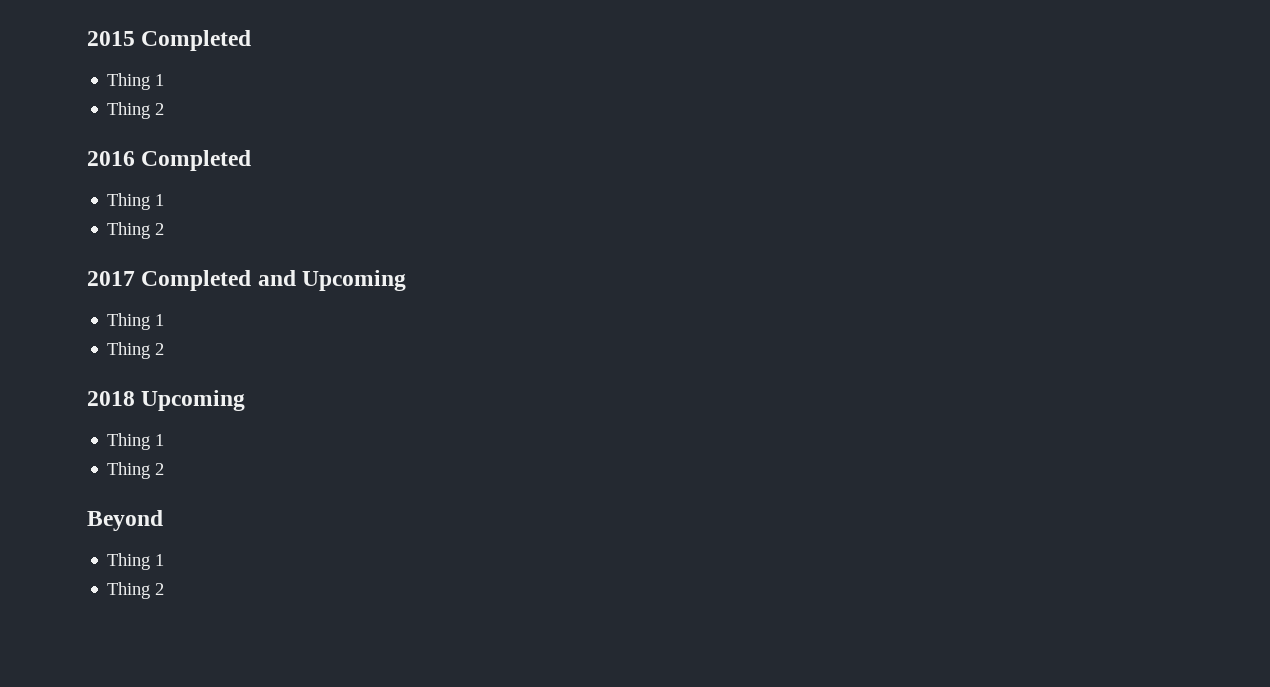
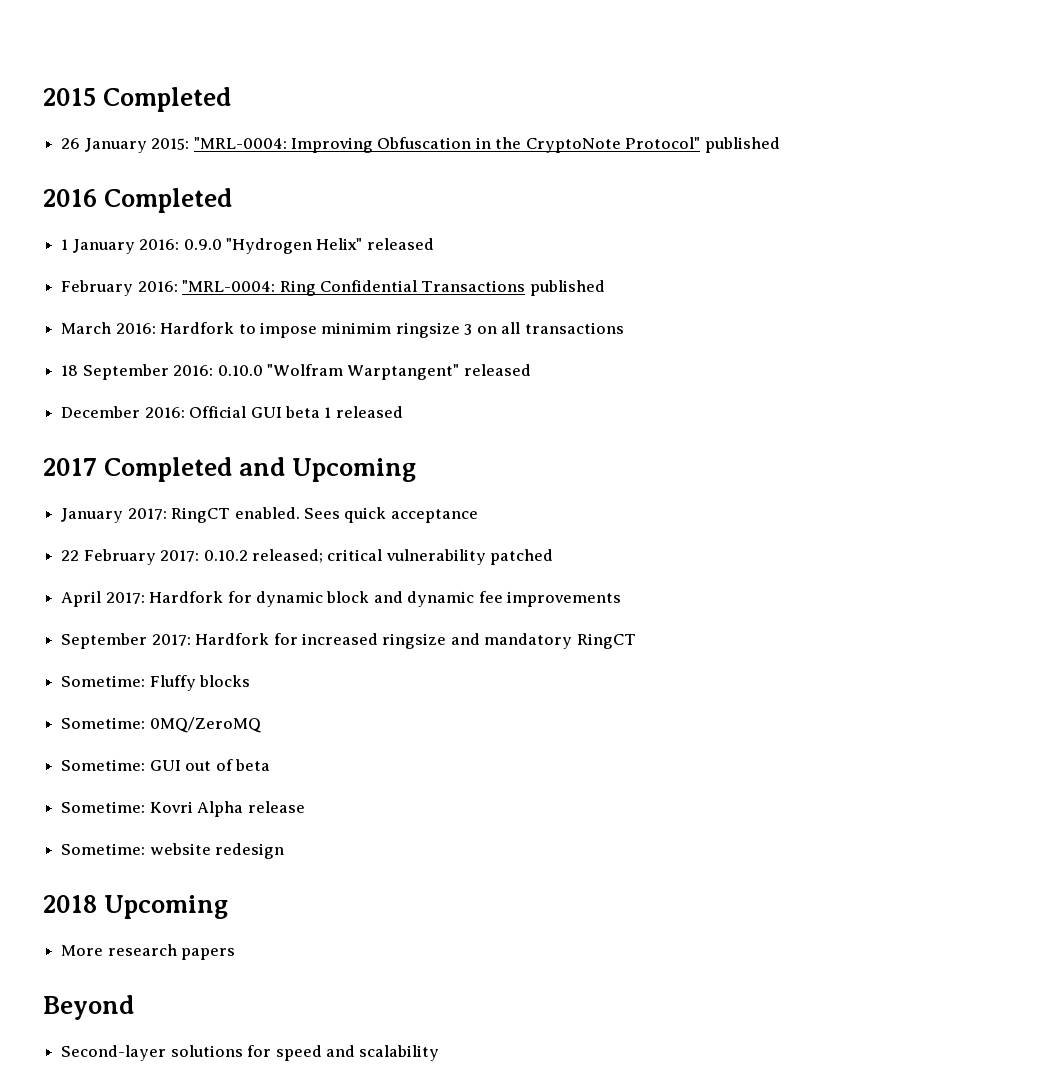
  2015 Completed
- Thing 1
- Thing 2
+ 26 January 2015: "MRL-0004: Improving Obfuscation in the CryptoNote Protocol" published
  2016 Completed
- Thing 1
- Thing 2
+ 1 January 2016: 0.9.0 "Hydrogen Helix" released
+ February 2016: "MRL-0004: Ring Confidential Transactions published
+ March 2016: Hardfork to impose minimim ringsize 3 on all transactions
+ 18 September 2016: 0.10.0 "Wolfram Warptangent" released
+ December 2016: Official GUI beta 1 released
  2017 Completed and Upcoming
- Thing 1
- Thing 2
+ January 2017: RingCT enabled. Sees quick acceptance
+ 22 February 2017: 0.10.2 released; critical vulnerability patched
+ April 2017: Hardfork for dynamic block and dynamic fee improvements
+ September 2017: Hardfork for increased ringsize and mandatory RingCT
+ Sometime: Fluffy blocks
+ Sometime: 0MQ/ZeroMQ
+ Sometime: GUI out of beta
+ Sometime: Kovri Alpha release
+ Sometime: website redesign
  2018 Upcoming
- Thing 1
- Thing 2
+ More research papers
  Beyond
- Thing 1
- Thing 2
+ Second-layer solutions for speed and scalability

